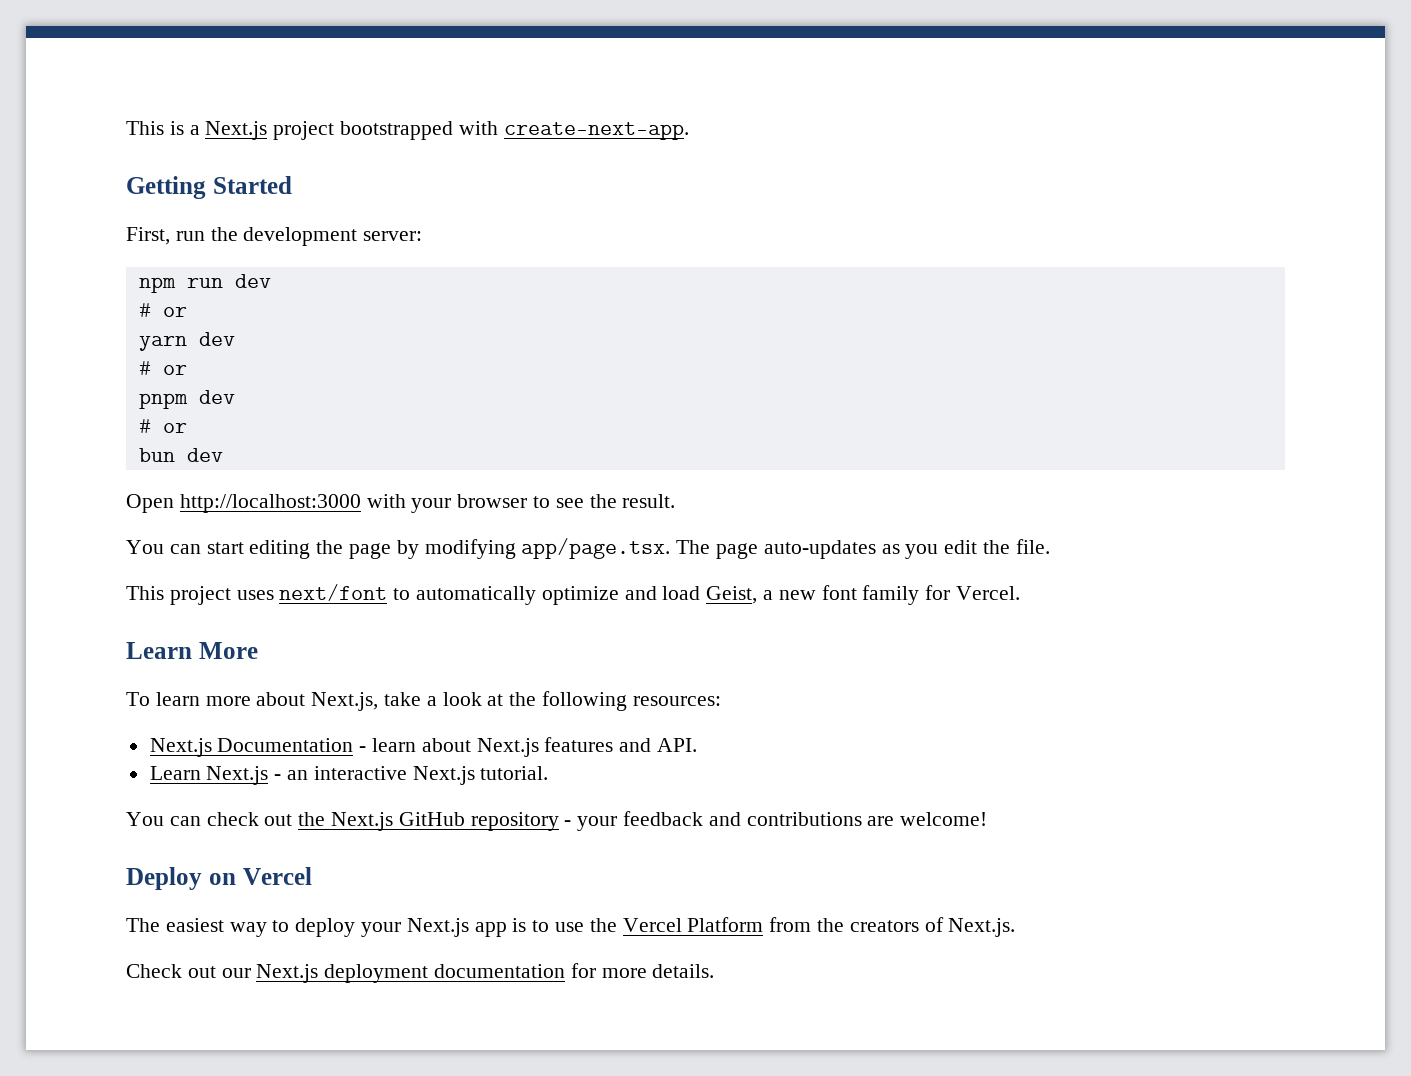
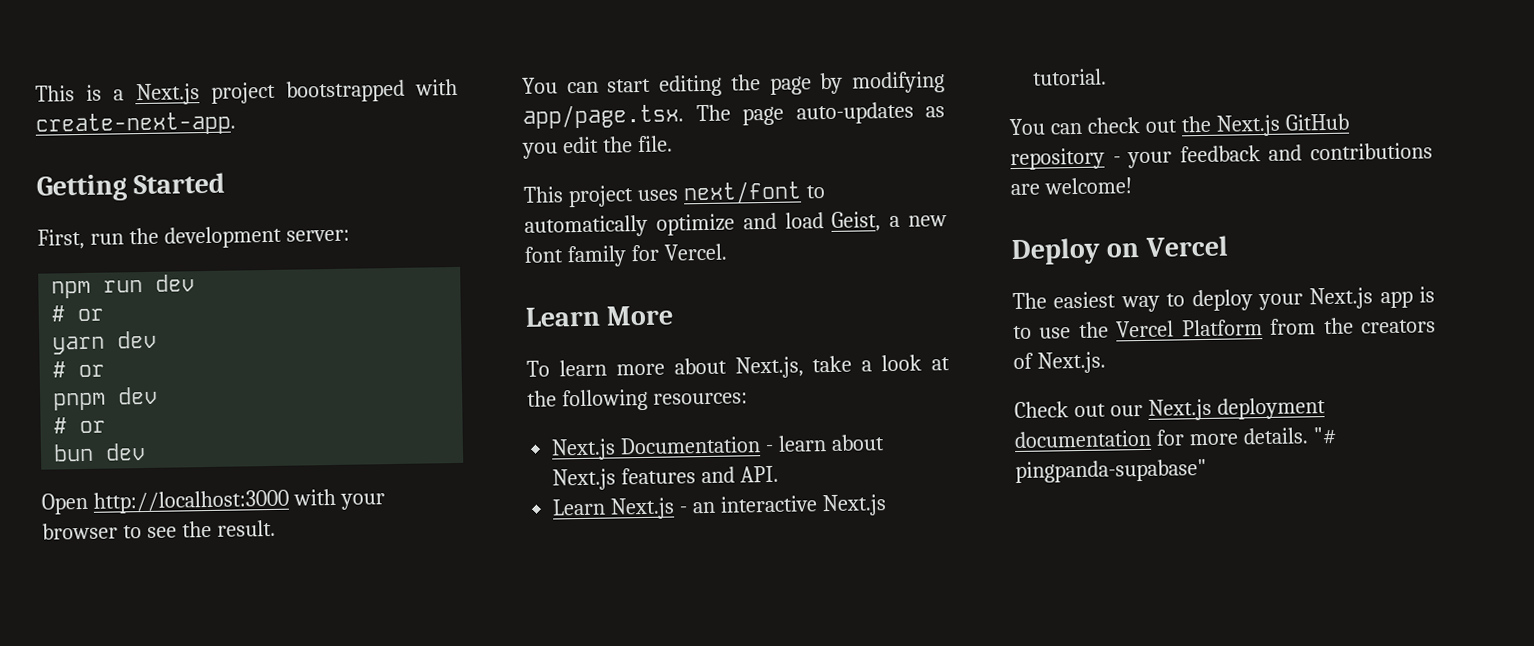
+ "# pingpanda-supabase"

